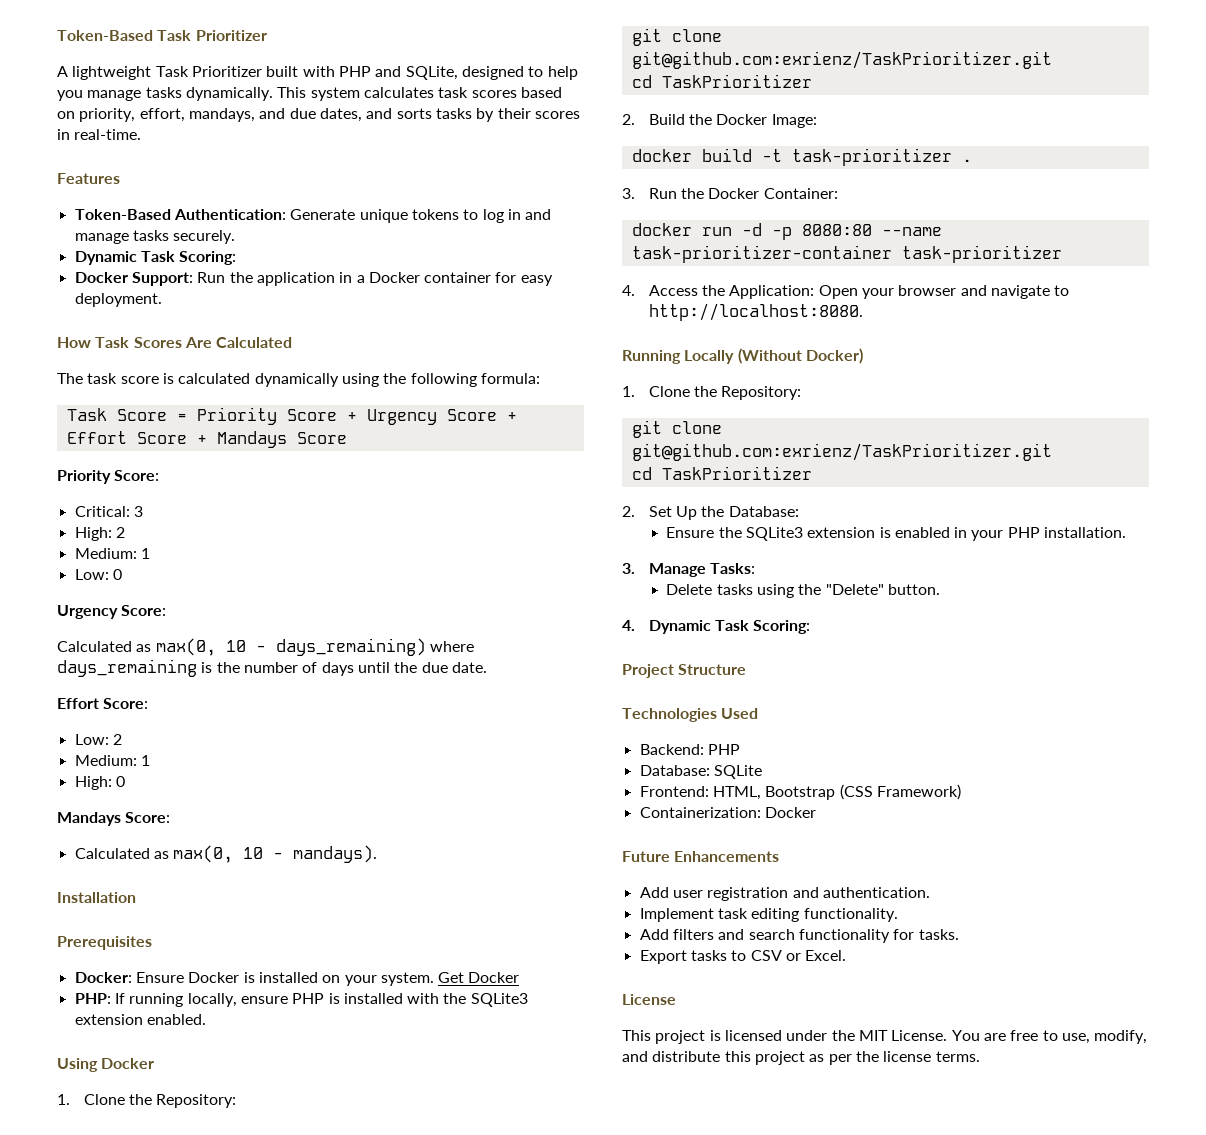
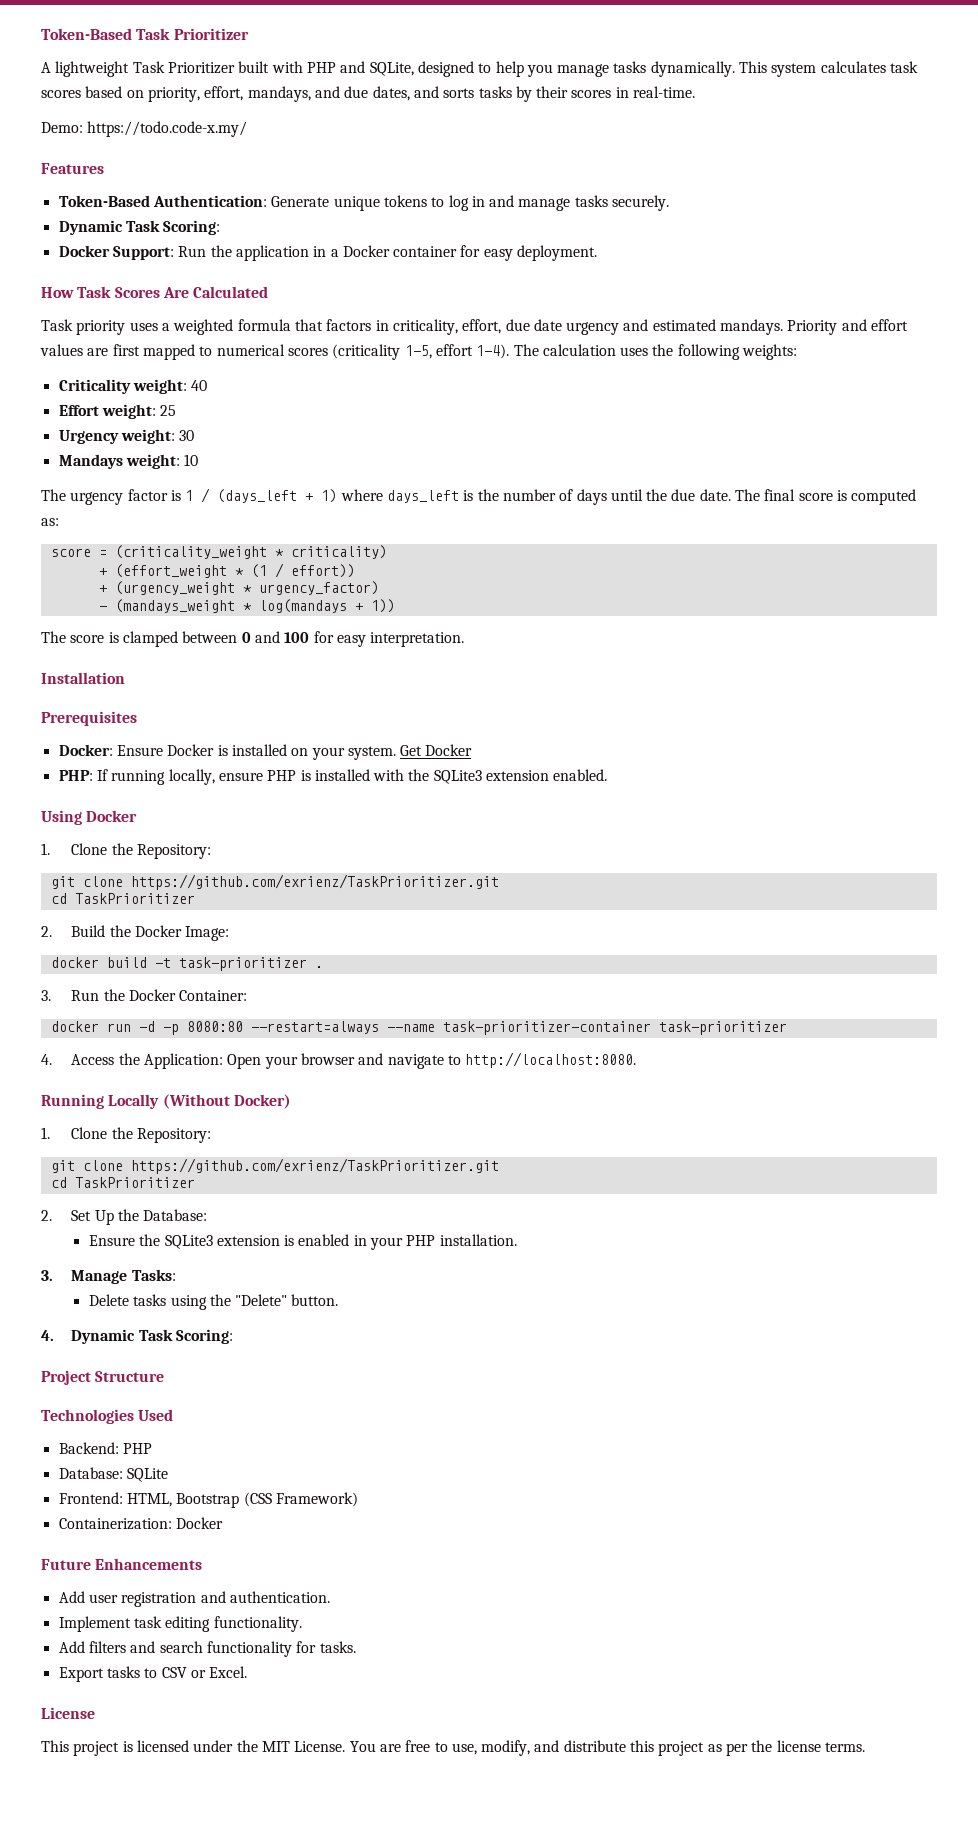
+ Demo: https://todo.code-x.my/
- The task score is calculated dynamically using the following formula:
- Task Score = Priority Score + Urgency Score + Effort Score + Mandays Score
- Priority Score:
- Critical: 3
- High: 2
- Medium: 1
- Low: 0
- Urgency Score:
- Calculated as max(0, 10 - days_remaining) where days_remaining is the number of days until the due date.
- Effort Score:
- Low: 2
- Medium: 1
- High: 0
- Mandays Score:
- Calculated as max(0, 10 - mandays).
+ Task priority uses a weighted formula that factors in criticality, effort, due date urgency and estimated mandays. Priority and effort values are first mapped to numerical scores (criticality 1-5, effort 1-4). The calculation uses the following weights:
+ Criticality weight: 40
+ Effort weight: 25
+ Urgency weight: 30
+ Mandays weight: 10
+ The urgency factor is 1 / (days_left + 1) where days_left is the number of days until the due date. The final score is computed as:
+ score = (criticality_weight * criticality)
+ + (effort_weight * (1 / effort))
+ + (urgency_weight * urgency_factor)
+ - (mandays_weight * log(mandays + 1))
+ The score is clamped between 0 and 100 for easy interpretation.
  Using Docker
  1. Clone the Repository:
- git clone git@github.com:exrienz/TaskPrioritizer.git
+ git clone https://github.com/exrienz/TaskPrioritizer.git
- docker run -d -p 8080:80 --name task-prioritizer-container task-prioritizer
+ docker run -d -p 8080:80 --restart=always --name task-prioritizer-container task-prioritizer
  Running Locally (Without Docker)
  1. Clone the Repository:
- git clone git@github.com:exrienz/TaskPrioritizer.git
+ git clone https://github.com/exrienz/TaskPrioritizer.git

